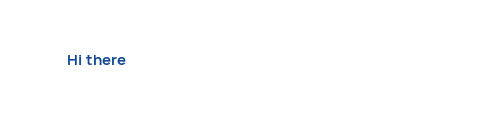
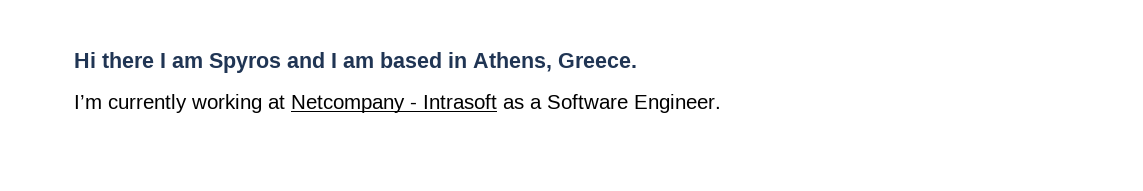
- Hi there
+ Hi there I am Spyros and I am based in Athens, Greece.
+ I’m currently working at Netcompany - Intrasoft as a Software Engineer.

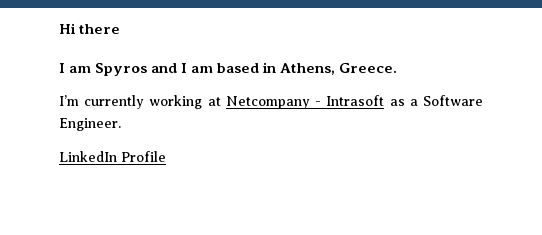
- Hi there I am Spyros and I am based in Athens, Greece.
+ Hi there
+ I am Spyros and I am based in Athens, Greece.
+ LinkedIn Profile

